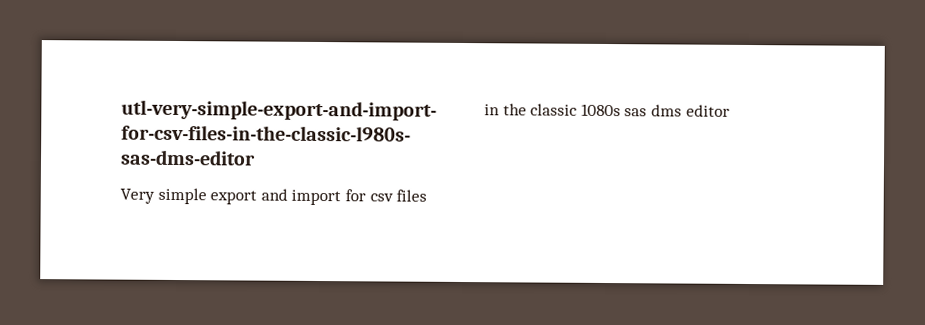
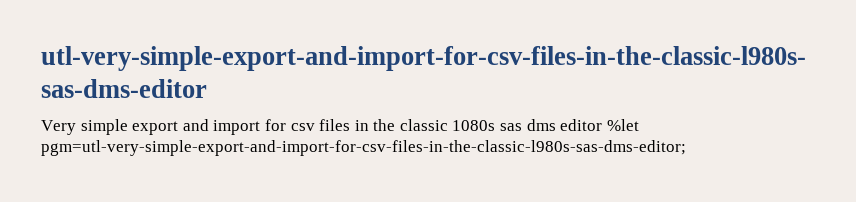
- Very simple export and import for csv files in the classic 1080s sas dms editor
+ Very simple export and import for csv files in the classic 1080s sas dms editor %let pgm=utl-very-simple-export-and-import-for-csv-files-in-the-classic-l980s-sas-dms-editor;

